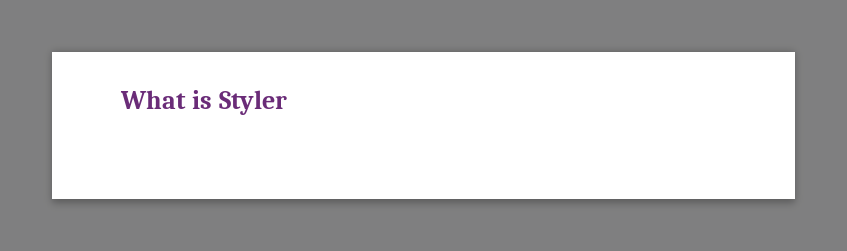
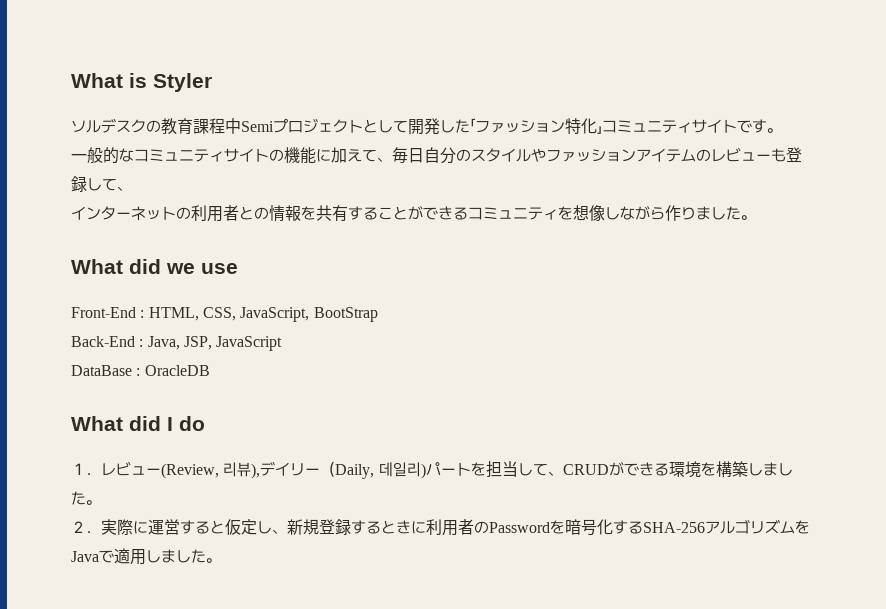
+ ソルデスクの教育課程中Semiプロジェクトとして開発した「ファッション特化」コミュニティサイトです。
+ 一般的なコミュニティサイトの機能に加えて、毎日自分のスタイルやファッションアイテムのレビューも登録して、
+ インターネットの利用者との情報を共有することができるコミュニティを想像しながら作りました。
+ What did we use
+ Front-End : HTML, CSS, JavaScript, BootStrap
+ Back-End : Java, JSP, JavaScript
+ DataBase : OracleDB
+ What did I do
+ １．レビュー(Review, 리뷰),デイリー（Daily, 데일리)パートを担当して、CRUDができる環境を構築しました。
+ ２．実際に運営すると仮定し、新規登録するときに利用者のPasswordを暗号化するSHA-256アルゴリズムをJavaで適用しました。

